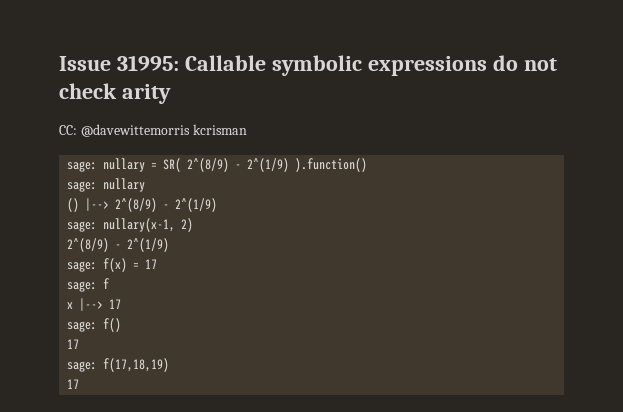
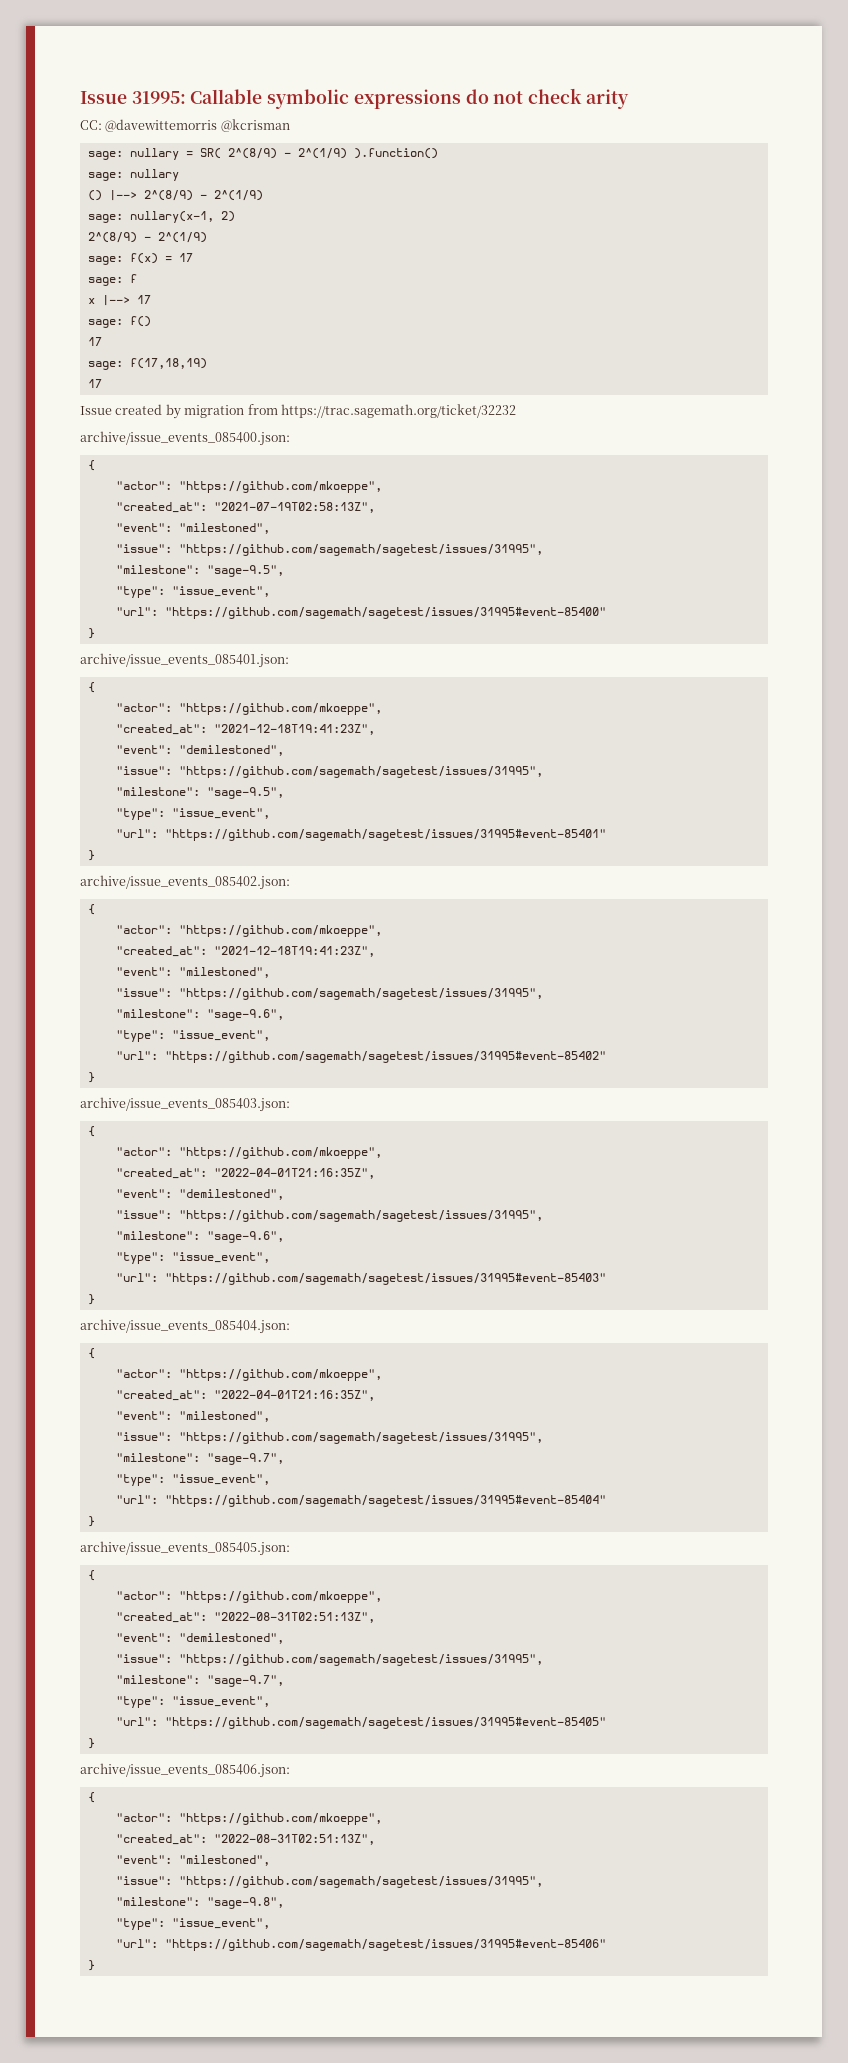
- CC: @davewittemorris kcrisman
+ CC: @davewittemorris @kcrisman
+ Issue created by migration from https://trac.sagemath.org/ticket/32232
+ archive/issue_events_085400.json:
+ {
+ "actor": "https://github.com/mkoeppe",
+ "created_at": "2021-07-19T02:58:13Z",
+ "event": "milestoned",
+ "issue": "https://github.com/sagemath/sagetest/issues/31995",
+ "milestone": "sage-9.5",
+ "type": "issue_event",
+ "url": "https://github.com/sagemath/sagetest/issues/31995#event-85400"
+ }
+ archive/issue_events_085401.json:
+ {
+ "actor": "https://github.com/mkoeppe",
+ "created_at": "2021-12-18T19:41:23Z",
+ "event": "demilestoned",
+ "issue": "https://github.com/sagemath/sagetest/issues/31995",
+ "milestone": "sage-9.5",
+ "type": "issue_event",
+ "url": "https://github.com/sagemath/sagetest/issues/31995#event-85401"
+ }
+ archive/issue_events_085402.json:
+ {
+ "actor": "https://github.com/mkoeppe",
+ "created_at": "2021-12-18T19:41:23Z",
+ "event": "milestoned",
+ "issue": "https://github.com/sagemath/sagetest/issues/31995",
+ "milestone": "sage-9.6",
+ "type": "issue_event",
+ "url": "https://github.com/sagemath/sagetest/issues/31995#event-85402"
+ }
+ archive/issue_events_085403.json:
+ {
+ "actor": "https://github.com/mkoeppe",
+ "created_at": "2022-04-01T21:16:35Z",
+ "event": "demilestoned",
+ "issue": "https://github.com/sagemath/sagetest/issues/31995",
+ "milestone": "sage-9.6",
+ "type": "issue_event",
+ "url": "https://github.com/sagemath/sagetest/issues/31995#event-85403"
+ }
+ archive/issue_events_085404.json:
+ {
+ "actor": "https://github.com/mkoeppe",
+ "created_at": "2022-04-01T21:16:35Z",
+ "event": "milestoned",
+ "issue": "https://github.com/sagemath/sagetest/issues/31995",
+ "milestone": "sage-9.7",
+ "type": "issue_event",
+ "url": "https://github.com/sagemath/sagetest/issues/31995#event-85404"
+ }
+ archive/issue_events_085405.json:
+ {
+ "actor": "https://github.com/mkoeppe",
+ "created_at": "2022-08-31T02:51:13Z",
+ "event": "demilestoned",
+ "issue": "https://github.com/sagemath/sagetest/issues/31995",
+ "milestone": "sage-9.7",
+ "type": "issue_event",
+ "url": "https://github.com/sagemath/sagetest/issues/31995#event-85405"
+ }
+ archive/issue_events_085406.json:
+ {
+ "actor": "https://github.com/mkoeppe",
+ "created_at": "2022-08-31T02:51:13Z",
+ "event": "milestoned",
+ "issue": "https://github.com/sagemath/sagetest/issues/31995",
+ "milestone": "sage-9.8",
+ "type": "issue_event",
+ "url": "https://github.com/sagemath/sagetest/issues/31995#event-85406"
+ }

